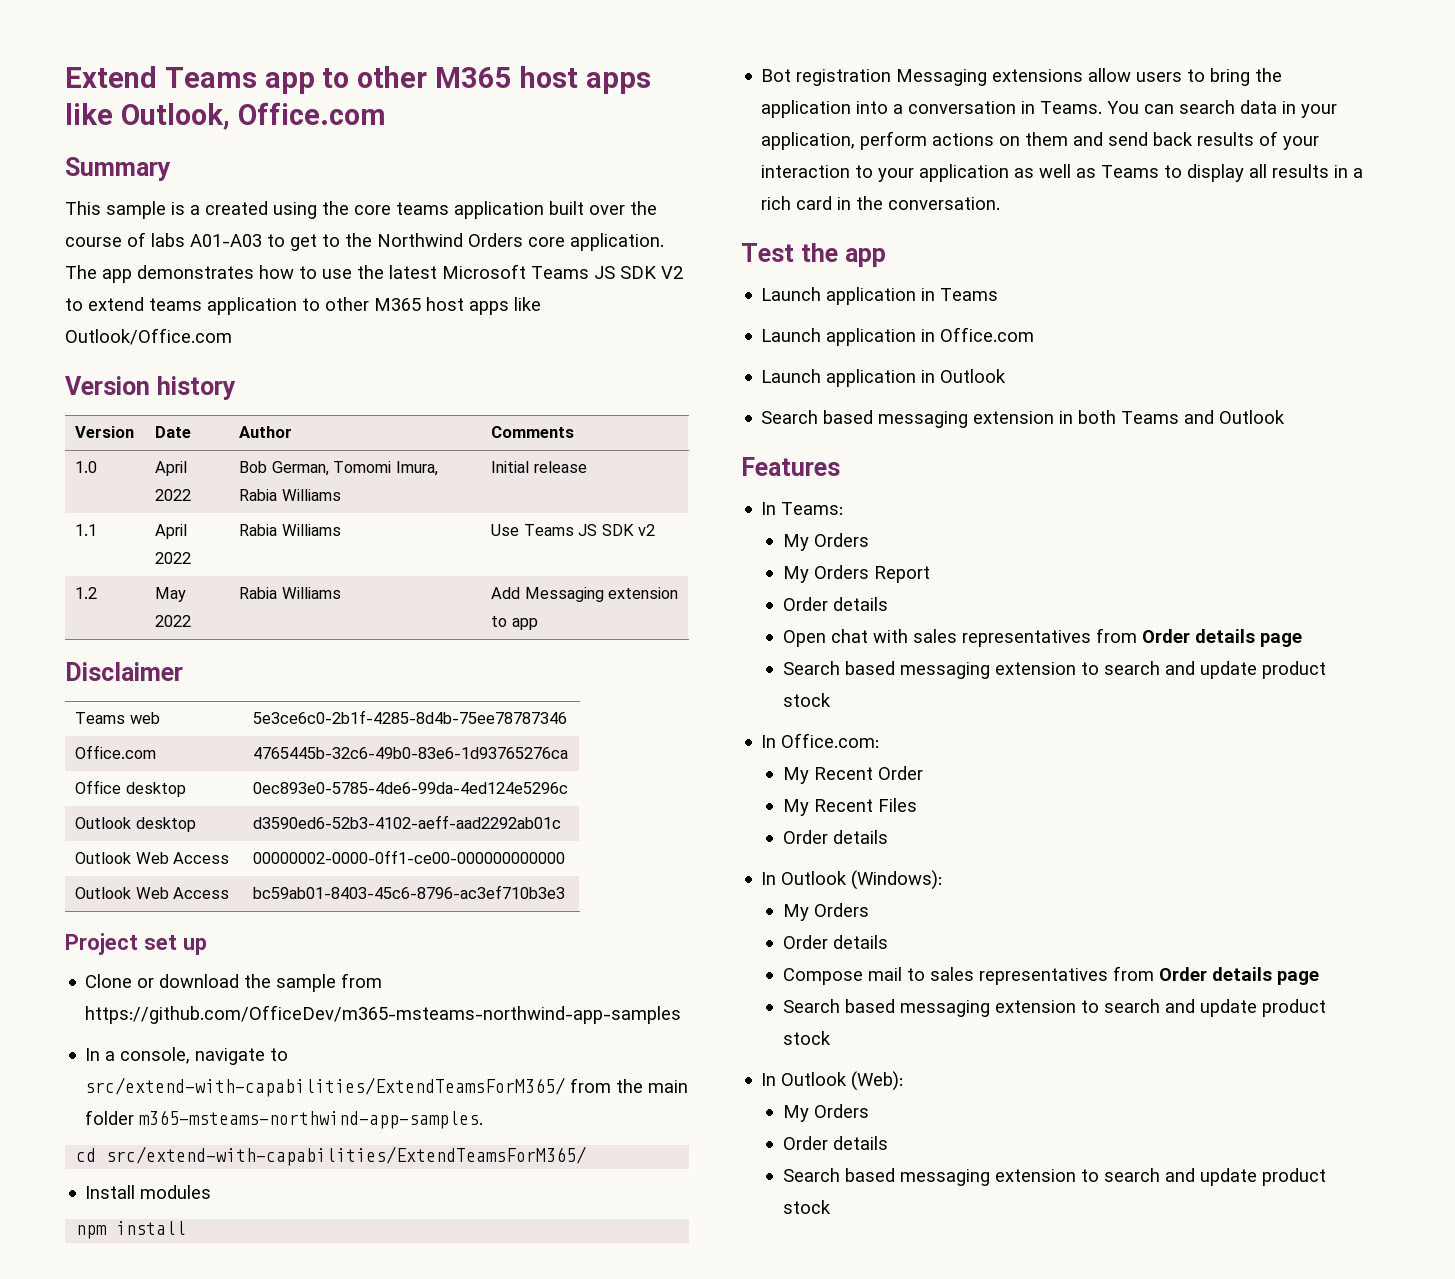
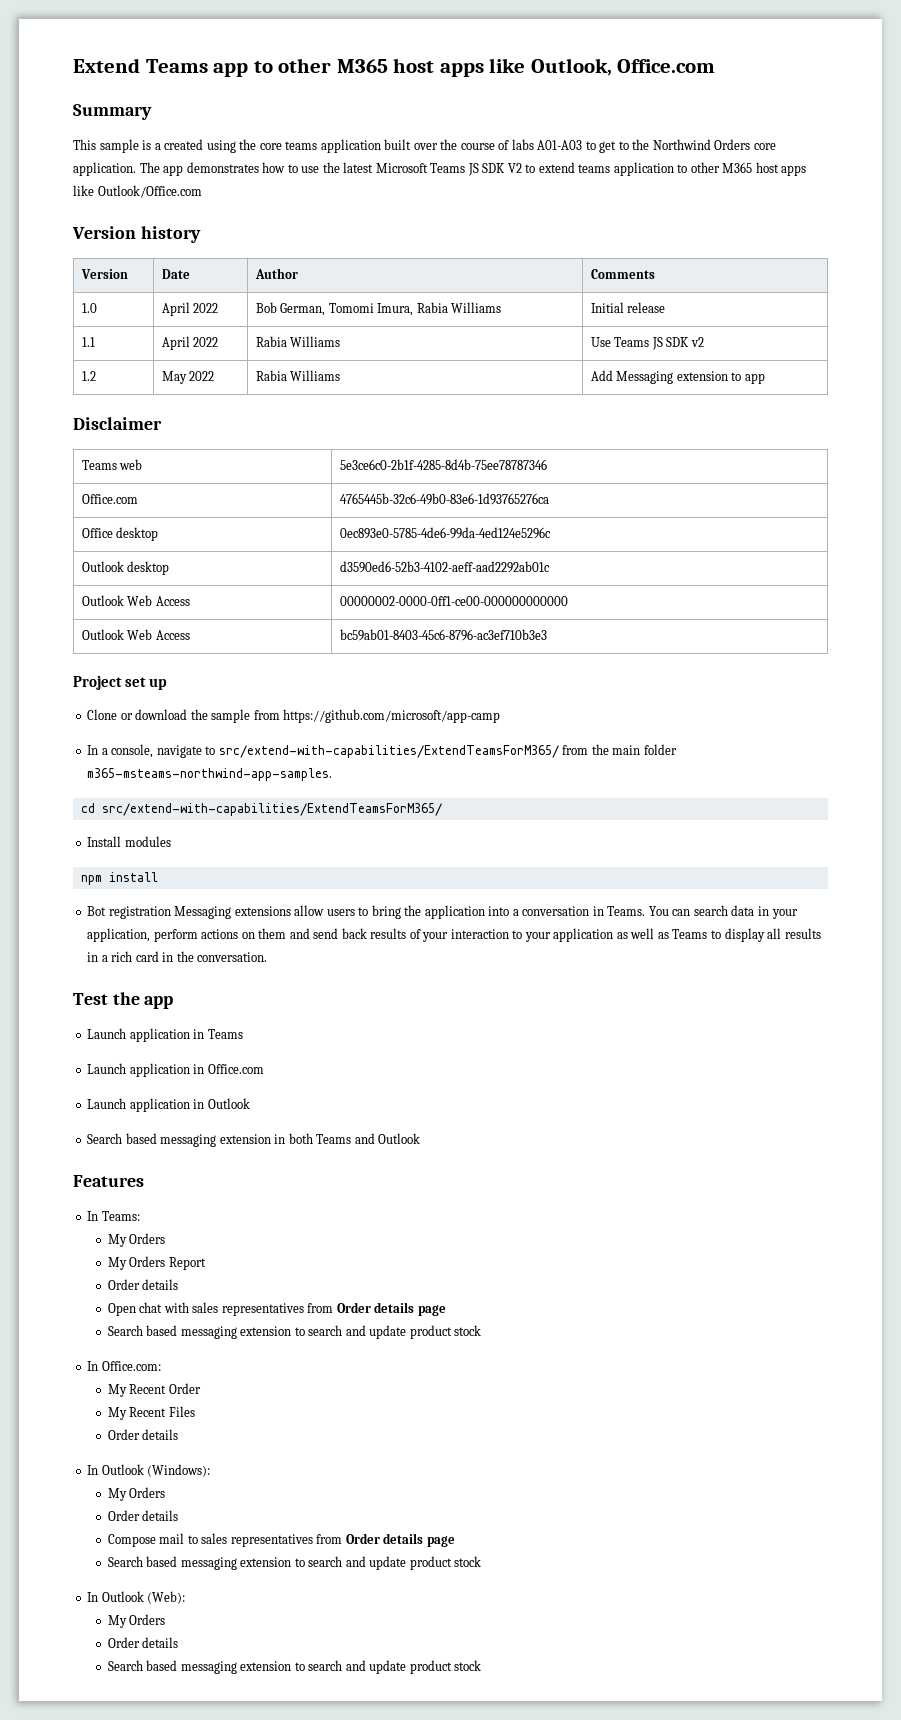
- Clone or download the sample from https://github.com/OfficeDev/m365-msteams-northwind-app-samples
+ Clone or download the sample from https://github.com/microsoft/app-camp

